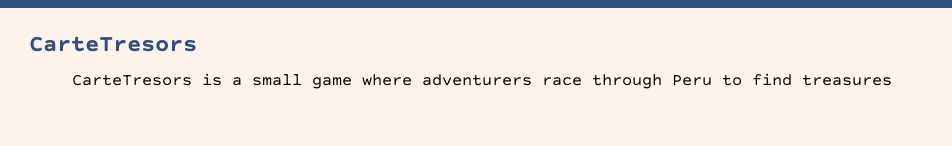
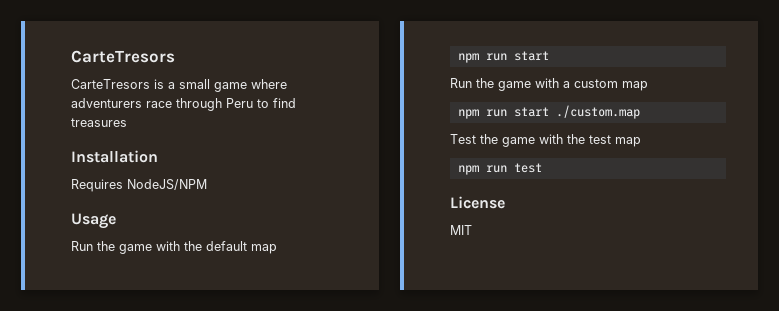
+ Installation
+ Requires NodeJS/NPM
+ Usage
+ Run the game with the default map
+ npm run start
+ Run the game with a custom map
+ npm run start ./custom.map
+ Test the game with the test map
+ npm run test
+ License
+ MIT

